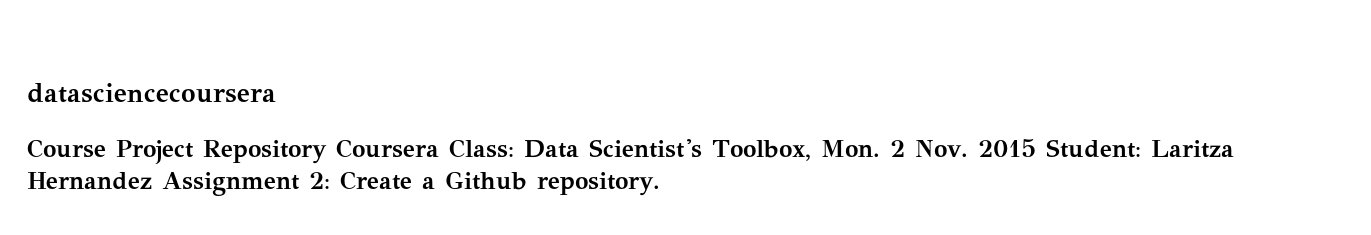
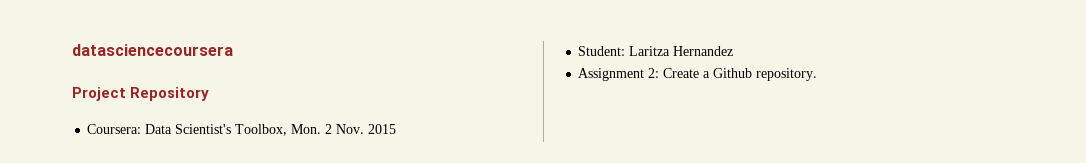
- Course Project Repository Coursera Class: Data Scientist's Toolbox, Mon. 2 Nov. 2015 Student: Laritza Hernandez Assignment 2: Create a Github repository.
+ Project Repository
+ Coursera: Data Scientist's Toolbox, Mon. 2 Nov. 2015
+ Student: Laritza Hernandez
+ Assignment 2: Create a Github repository.

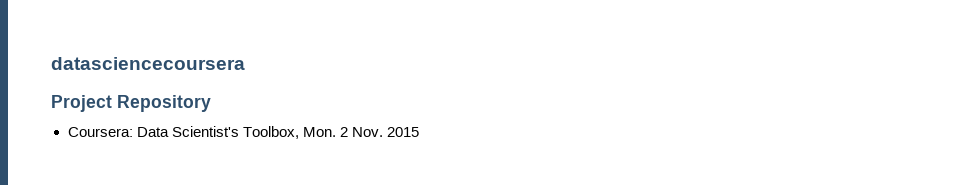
- Student: Laritza Hernandez
- Assignment 2: Create a Github repository.

